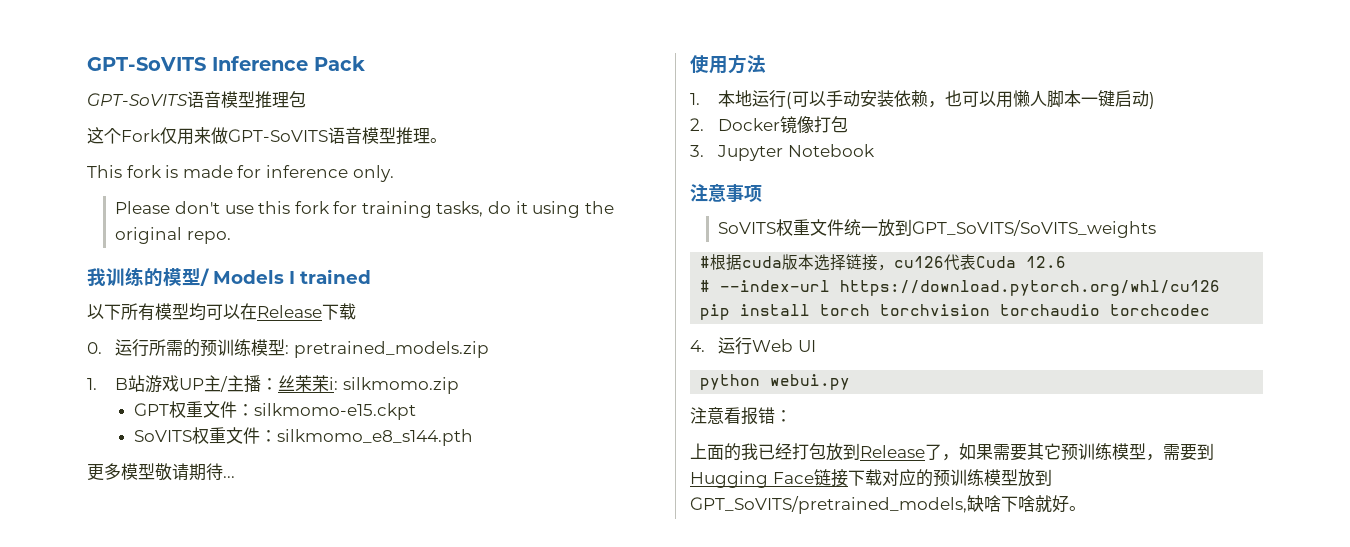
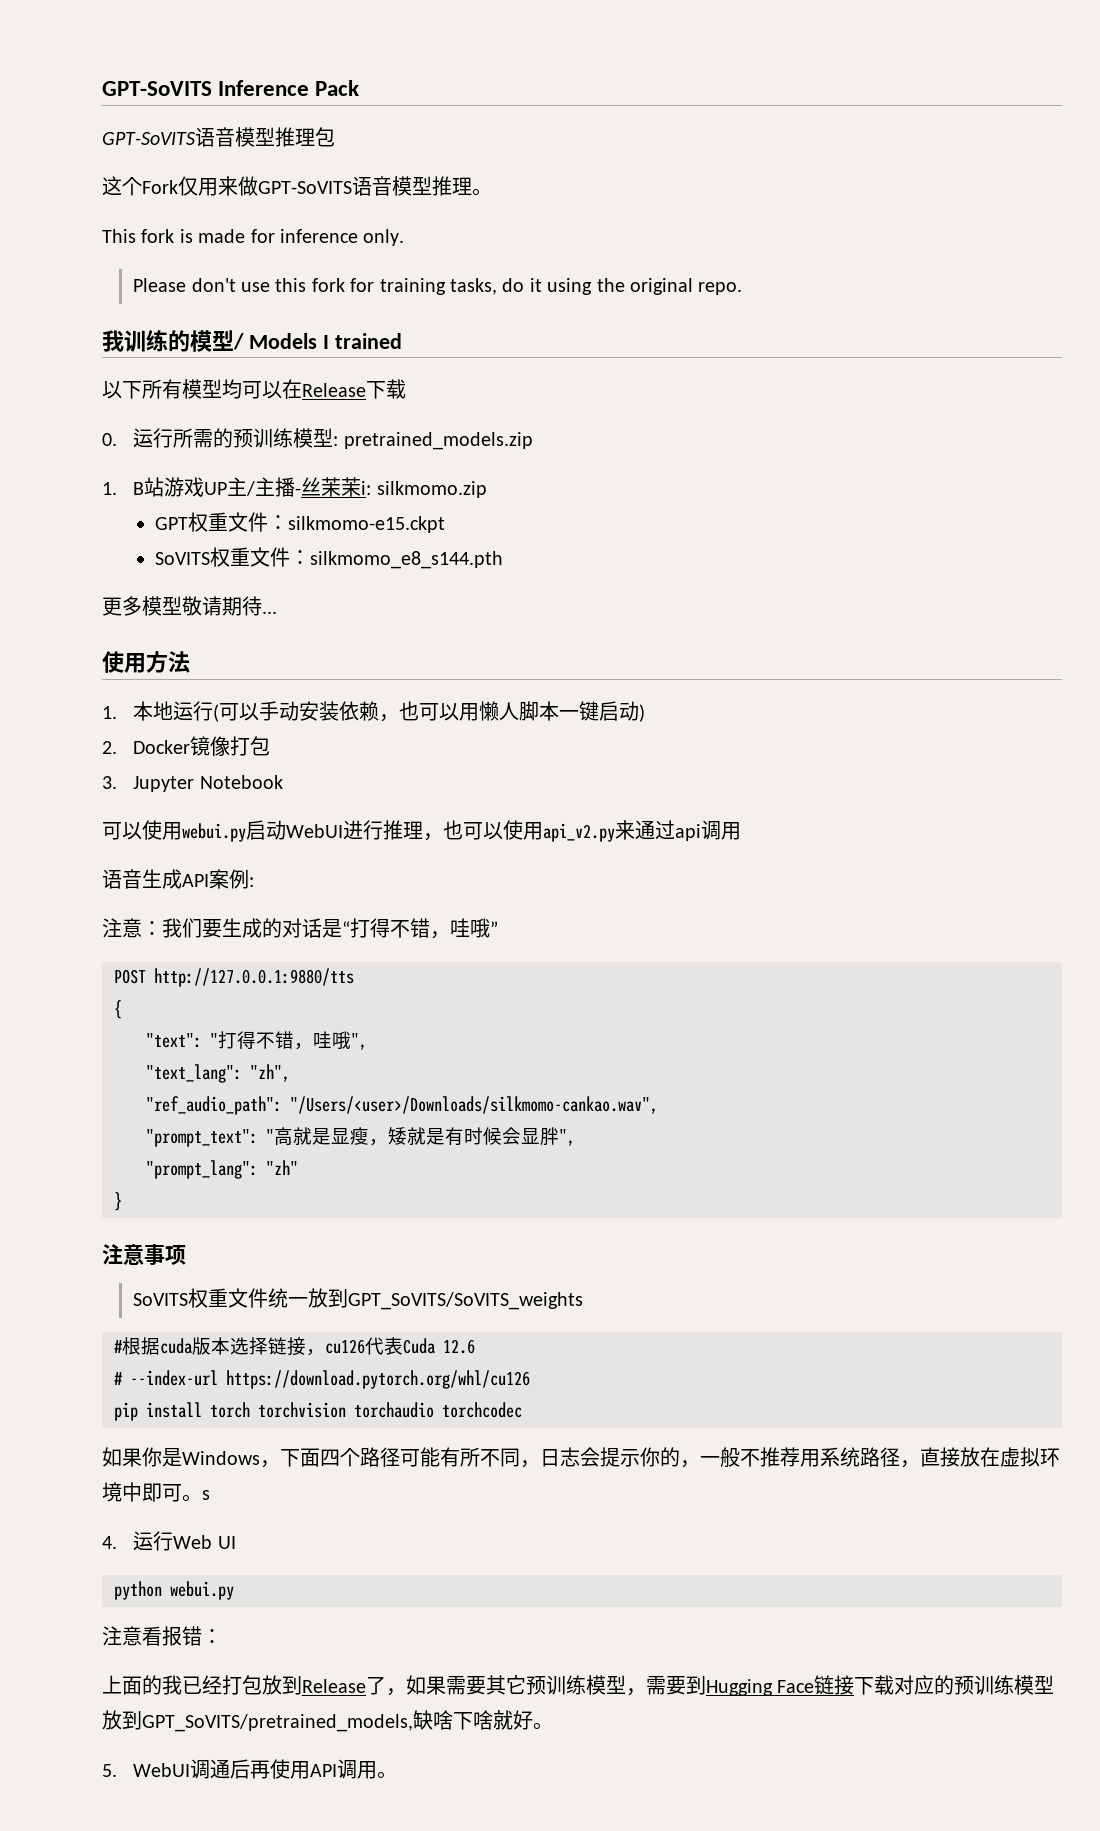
- 1. B站游戏UP主/主播：丝茉茉i: silkmomo.zip
+ 1. B站游戏UP主/主播-丝茉茉i: silkmomo.zip
+ 可以使用webui.py启动WebUI进行推理，也可以使用api_v2.py来通过api调用
+ 语音生成API案例:
+ 注意：我们要生成的对话是“打得不错，哇哦”
+ POST http://127.0.0.1:9880/tts
+ {
+ "text": "打得不错，哇哦",
+ "text_lang": "zh",
+ "ref_audio_path": "/Users/<user>/Downloads/silkmomo-cankao.wav",
+ "prompt_text": "高就是显瘦，矮就是有时候会显胖",
+ "prompt_lang": "zh"
+ }
+ 如果你是Windows，下面四个路径可能有所不同，日志会提示你的，一般不推荐用系统路径，直接放在虚拟环境中即可。s
+ 5. WebUI调通后再使用API调用。

